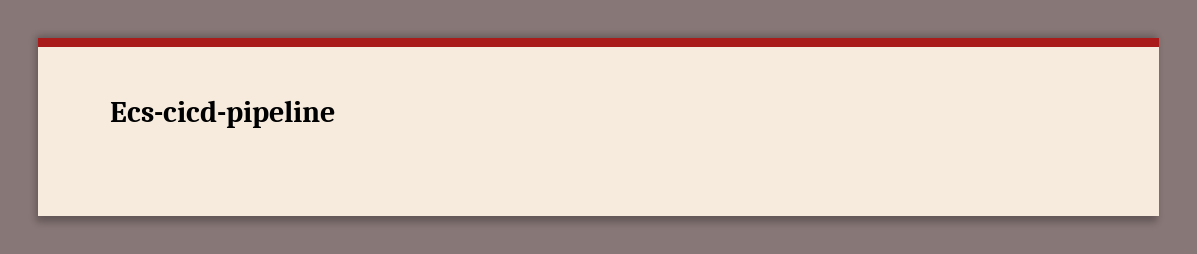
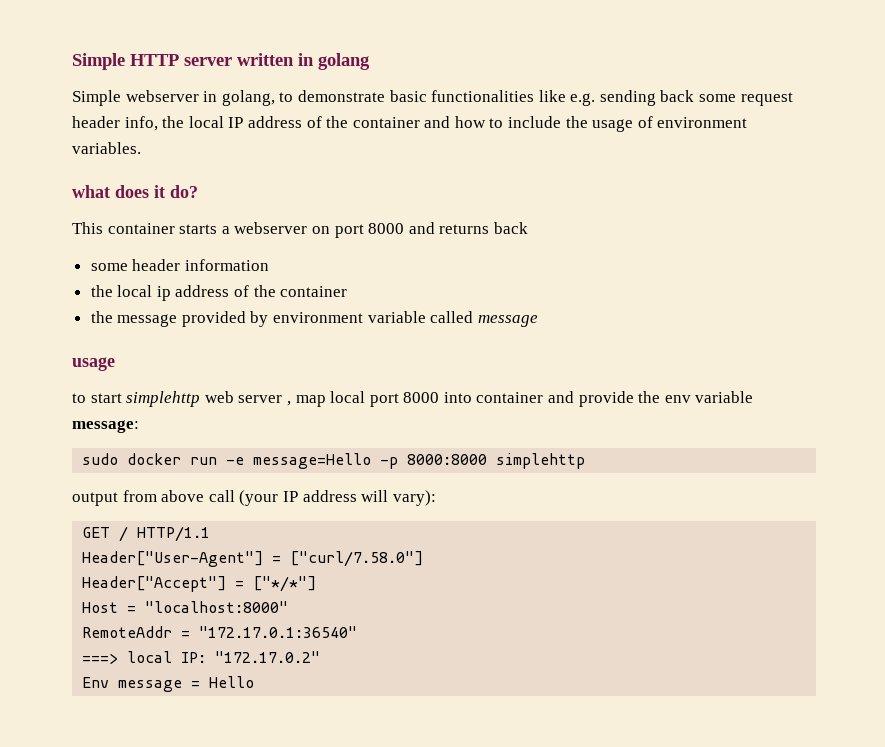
- Ecs-cicd-pipeline
+ Simple HTTP server written in golang
+ Simple webserver in golang, to demonstrate basic functionalities like e.g. sending back some request header info, the local IP address of the container and how to include the usage of environment variables.
+ what does it do?
+ This container starts a webserver on port 8000 and returns back
+ some header information
+ the local ip address of the container
+ the message provided by environment variable called message
+ usage
+ to start simplehttp web server , map local port 8000 into container and provide the env variable message:
+ sudo docker run -e message=Hello -p 8000:8000 simplehttp
+ output from above call (your IP address will vary):
+ GET / HTTP/1.1
+ Header["User-Agent"] = ["curl/7.58.0"]
+ Header["Accept"] = ["*/*"]
+ Host = "localhost:8000"
+ RemoteAddr = "172.17.0.1:36540"
+ ===> local IP: "172.17.0.2"
+ Env message = Hello

